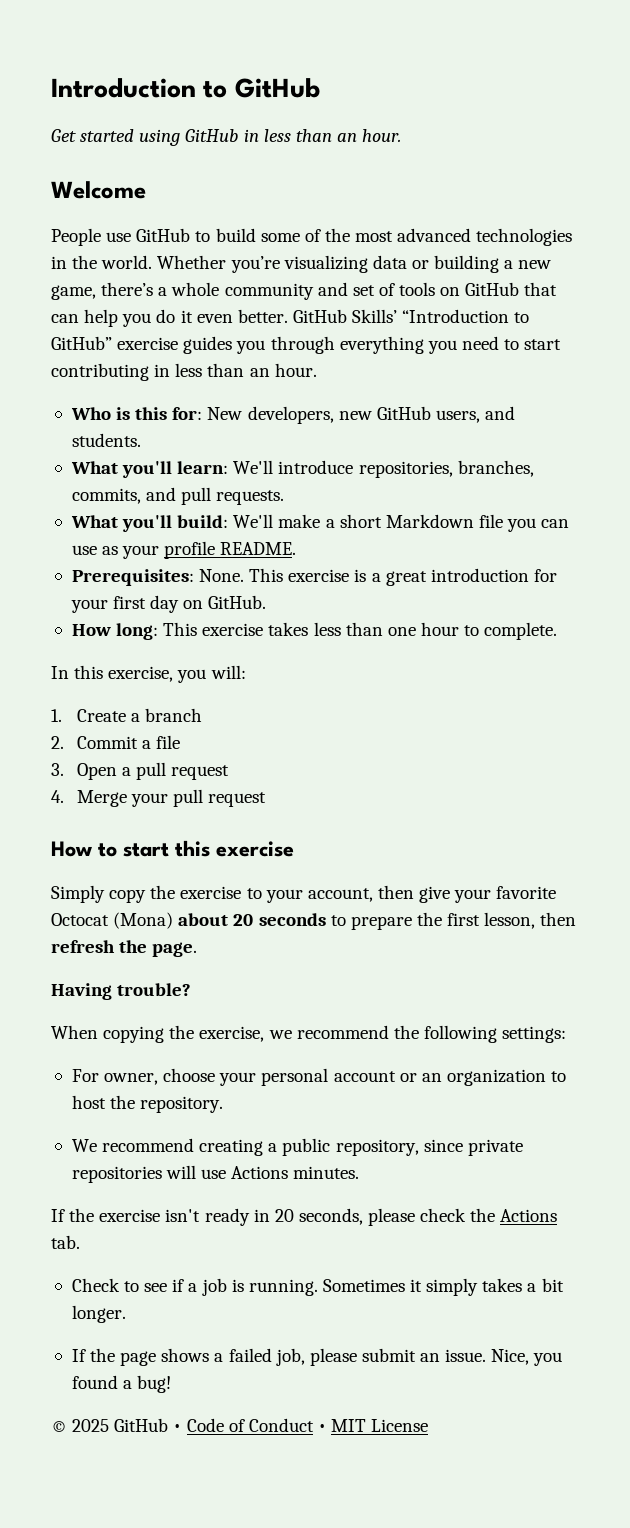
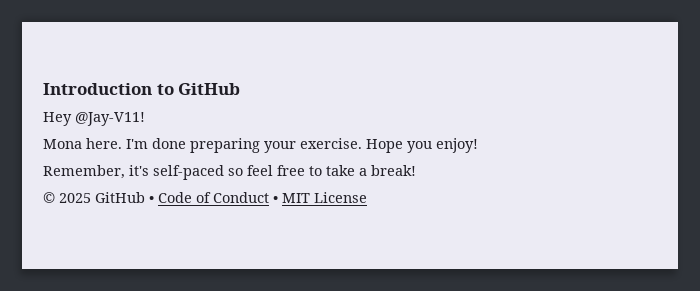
- Get started using GitHub in less than an hour.
- Welcome
- People use GitHub to build some of the most advanced technologies in the world. Whether you’re visualizing data or building a new game, there’s a whole community and set of tools on GitHub that can help you do it even better. GitHub Skills’ “Introduction to GitHub” exercise guides you through everything you need to start contributing in less than an hour.
- Who is this for: New developers, new GitHub users, and students.
- What you'll learn: We'll introduce repositories, branches, commits, and pull requests.
- What you'll build: We'll make a short Markdown file you can use as your profile README.
- Prerequisites: None. This exercise is a great introduction for your first day on GitHub.
- How long: This exercise takes less than one hour to complete.
- In this exercise, you will:
- 1. Create a branch
- 2. Commit a file
- 3. Open a pull request
- 4. Merge your pull request
- How to start this exercise
- Simply copy the exercise to your account, then give your favorite Octocat (Mona) about 20 seconds to prepare the first lesson, then refresh the page.
- Having trouble?
- When copying the exercise, we recommend the following settings:
- For owner, choose your personal account or an organization to host the repository.
- We recommend creating a public repository, since private repositories will use Actions minutes.
- If the exercise isn't ready in 20 seconds, please check the Actions tab.
- Check to see if a job is running. Sometimes it simply takes a bit longer.
- If the page shows a failed job, please submit an issue. Nice, you found a bug!
+ Hey @Jay-V11!
+ Mona here. I'm done preparing your exercise. Hope you enjoy!
+ Remember, it's self-paced so feel free to take a break!

